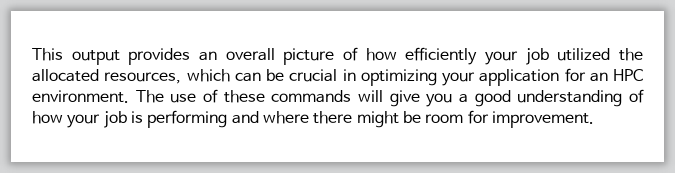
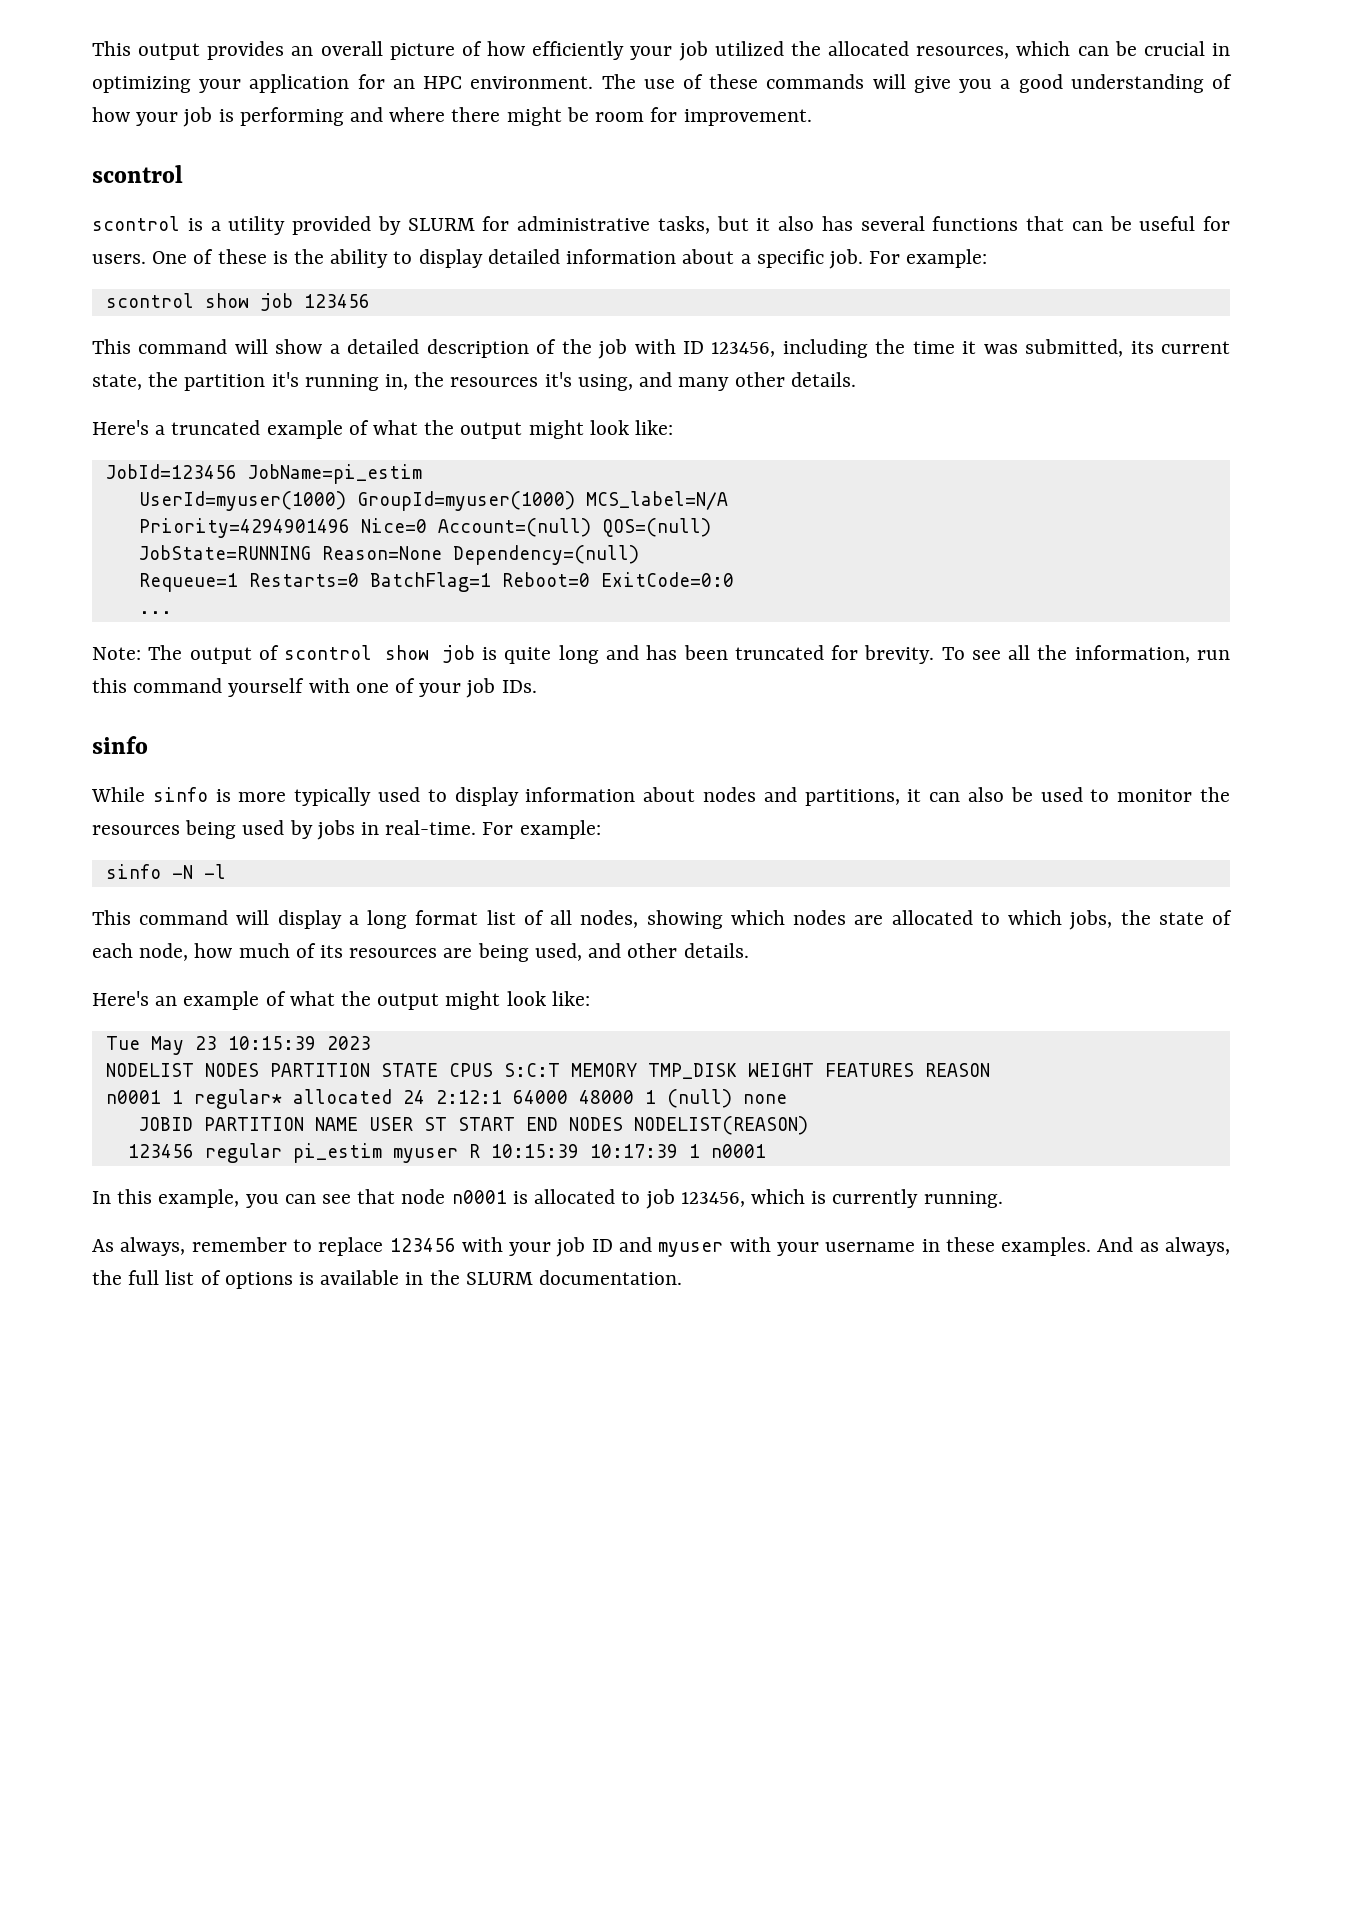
  The use of these commands will give you a good understanding of how your job is performing and where there might be room for improvement.
+ scontrol
+ scontrol is a utility provided by SLURM for administrative tasks, but it also has several functions that can be useful for users. One of these is the ability to display detailed information about a specific job. For example:
+ scontrol show job 123456
+ This command will show a detailed description of the job with ID 123456, including the time it was submitted, its current state, the partition it's running in, the resources it's using, and many other details.
+ Here's a truncated example of what the output might look like:
+ JobId=123456 JobName=pi_estim
+ UserId=myuser(1000) GroupId=myuser(1000) MCS_label=N/A
+ Priority=4294901496 Nice=0 Account=(null) QOS=(null)
+ JobState=RUNNING Reason=None Dependency=(null)
+ Requeue=1 Restarts=0 BatchFlag=1 Reboot=0 ExitCode=0:0
+ ...
+ Note: The output of scontrol show job is quite long and has been truncated for brevity. To see all the information, run this command yourself with one of your job IDs.
+ sinfo
+ While sinfo is more typically used to display information about nodes and partitions, it can also be used to monitor the resources being used by jobs in real-time. For example:
+ sinfo -N -l
+ This command will display a long format list of all nodes, showing which nodes are allocated to which jobs, the state of each node, how much of its resources are being used, and other details.
+ Here's an example of what the output might look like:
+ Tue May 23 10:15:39 2023
+ NODELIST NODES PARTITION STATE CPUS S:C:T MEMORY TMP_DISK WEIGHT FEATURES REASON
+ n0001 1 regular* allocated 24 2:12:1 64000 48000 1 (null) none
+ JOBID PARTITION NAME USER ST START END NODES NODELIST(REASON)
+ 123456 regular pi_estim myuser R 10:15:39 10:17:39 1 n0001
+ In this example, you can see that node n0001 is allocated to job 123456, which is currently running.
+ As always, remember to replace 123456 with your job ID and myuser with your username in these examples. And as always, the full list of options is available in the SLURM documentation.

